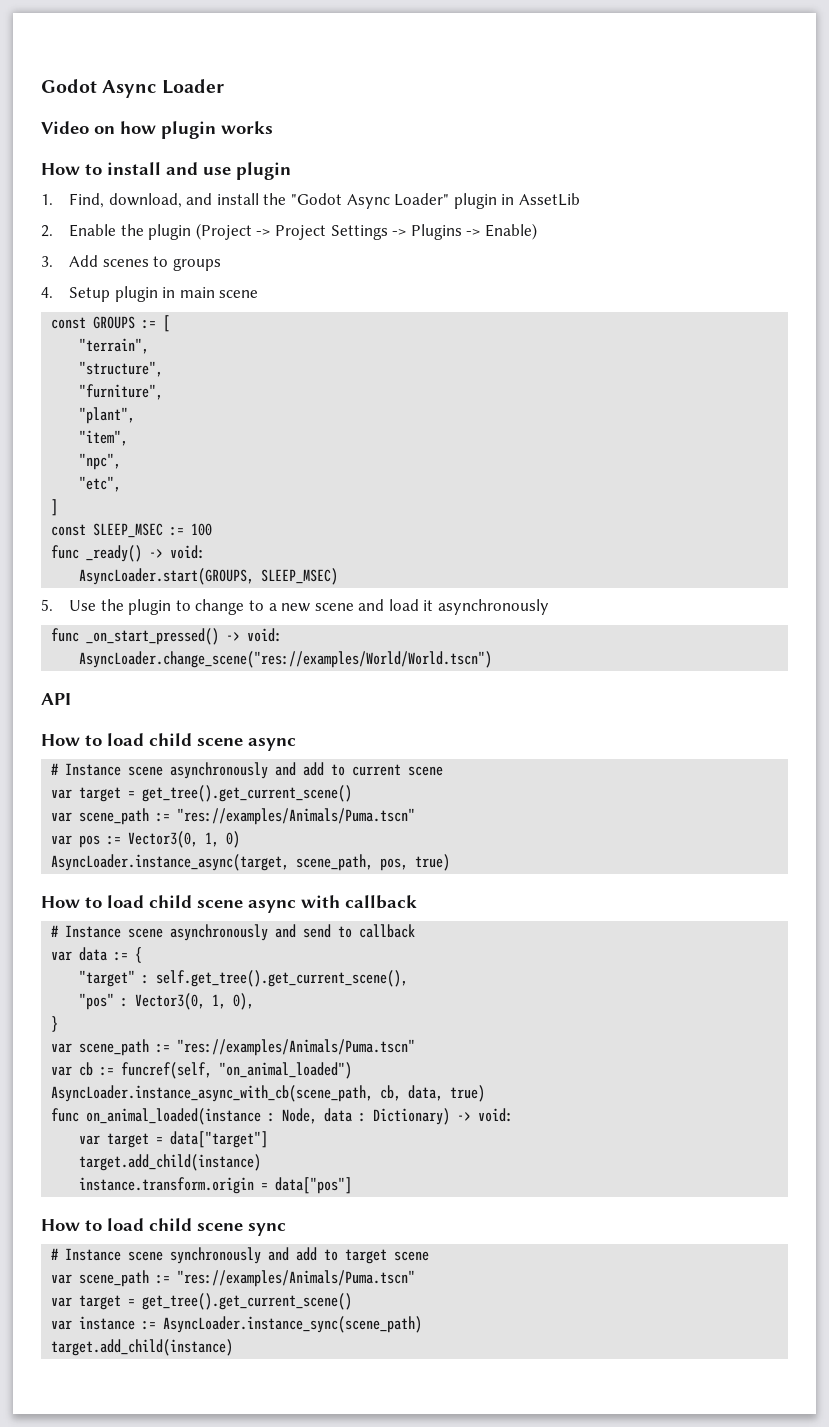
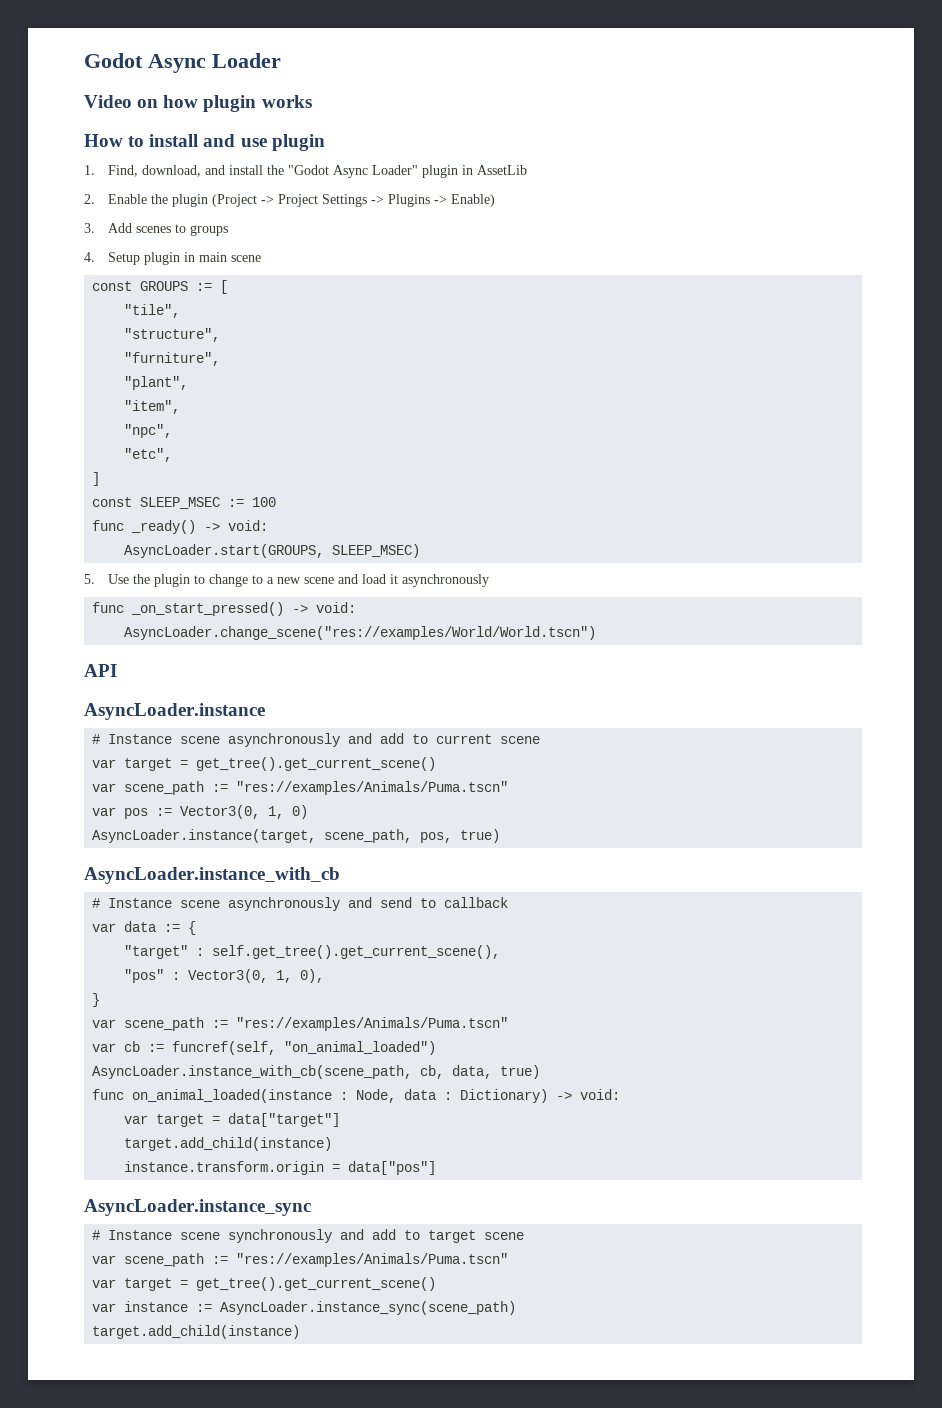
- "terrain",
+ "tile",
  API
- How to load child scene async
+ AsyncLoader.instance
- AsyncLoader.instance_async(target, scene_path, pos, true)
+ AsyncLoader.instance(target, scene_path, pos, true)
- How to load child scene async with callback
+ AsyncLoader.instance_with_cb
- AsyncLoader.instance_async_with_cb(scene_path, cb, data, true)
+ AsyncLoader.instance_with_cb(scene_path, cb, data, true)
- How to load child scene sync
+ AsyncLoader.instance_sync

